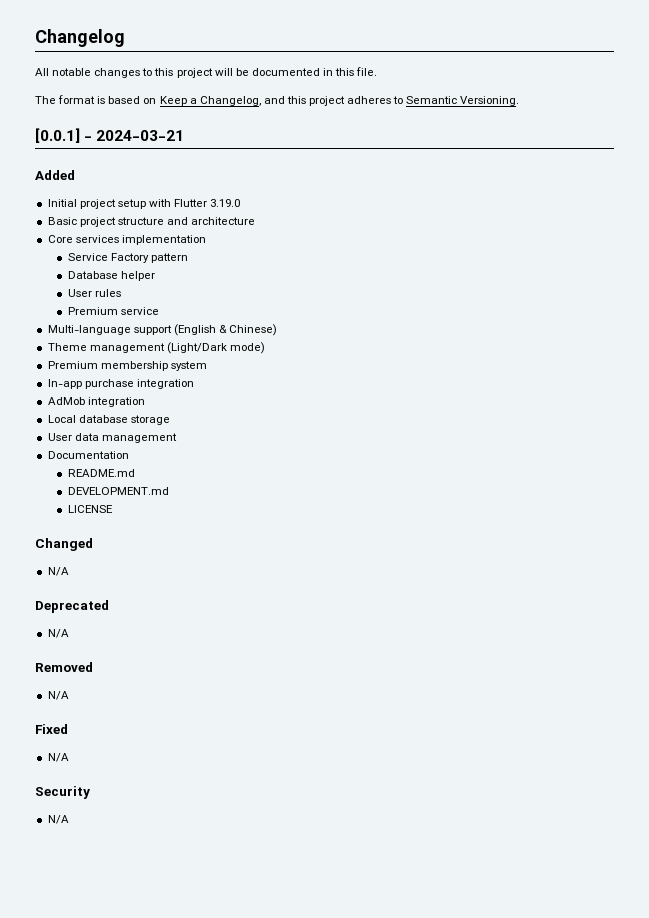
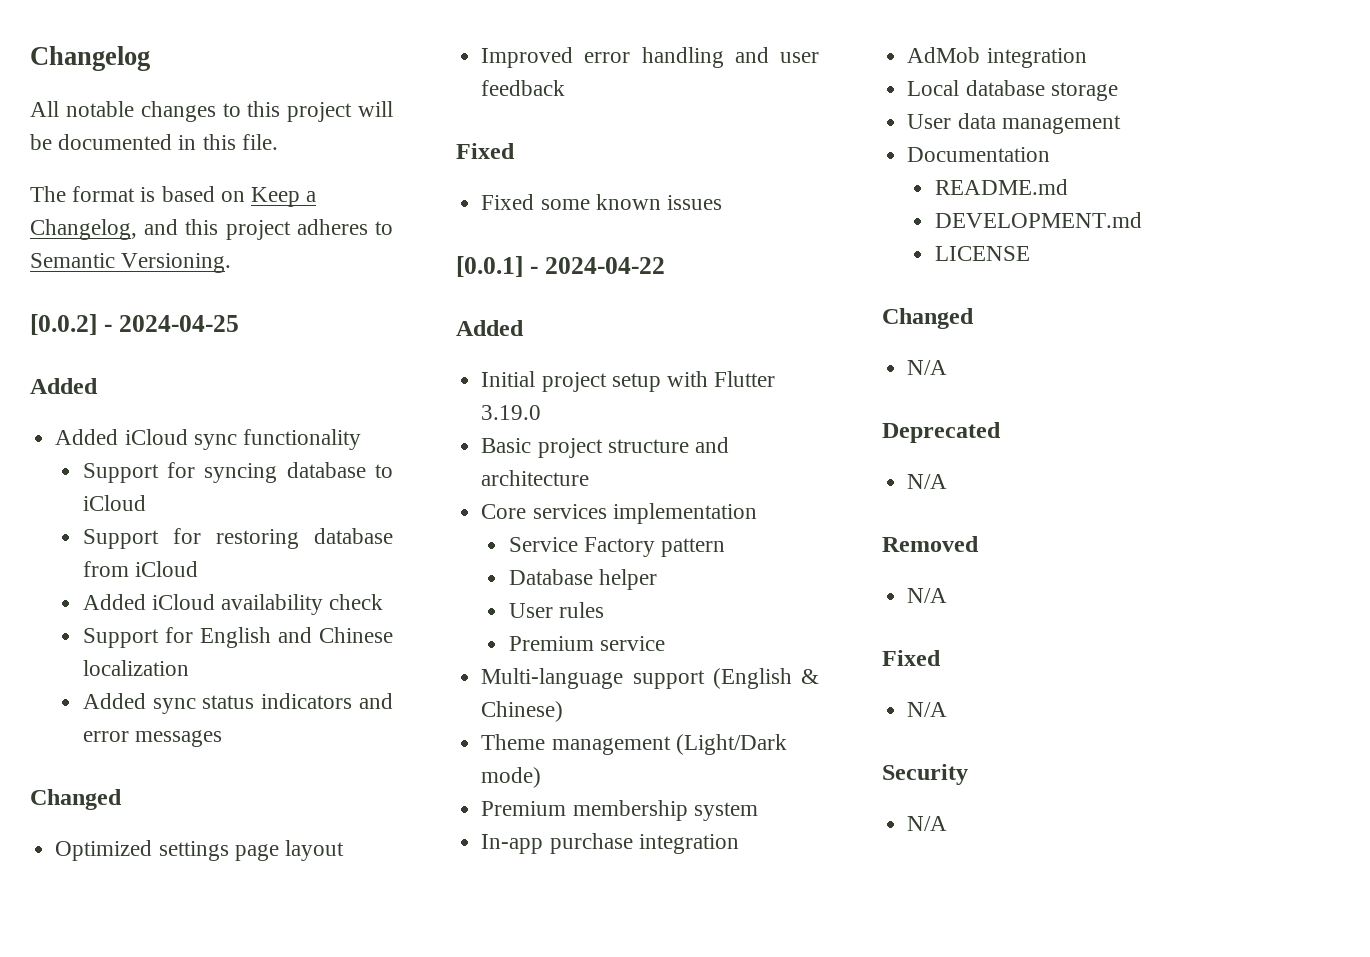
+ [0.0.2] - 2024-04-25
+ Added
+ Added iCloud sync functionality
+ Support for syncing database to iCloud
+ Support for restoring database from iCloud
+ Added iCloud availability check
+ Support for English and Chinese localization
+ Added sync status indicators and error messages
+ Changed
+ Optimized settings page layout
+ Improved error handling and user feedback
+ Fixed
+ Fixed some known issues
- [0.0.1] - 2024-03-21
+ [0.0.1] - 2024-04-22

